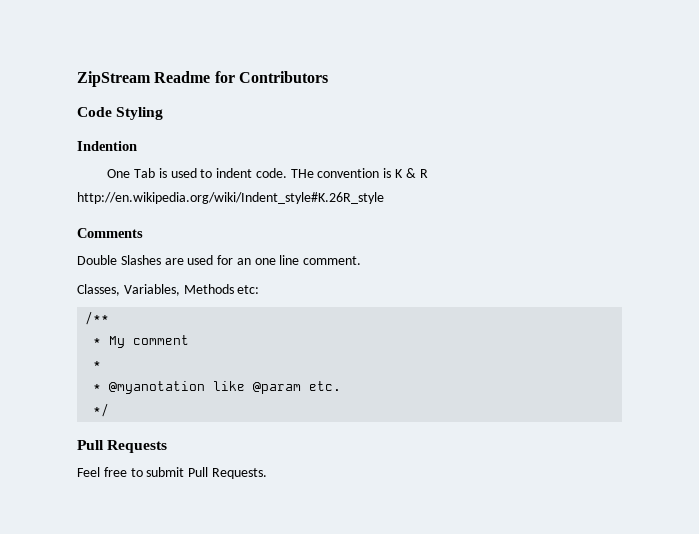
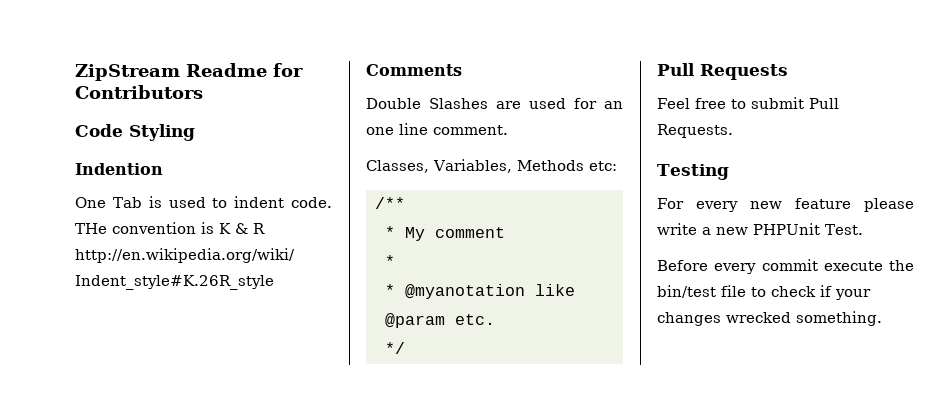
+ Testing
+ For every new feature please write a new PHPUnit Test.
+ Before every commit execute the bin/test file to check if your changes wrecked something.

